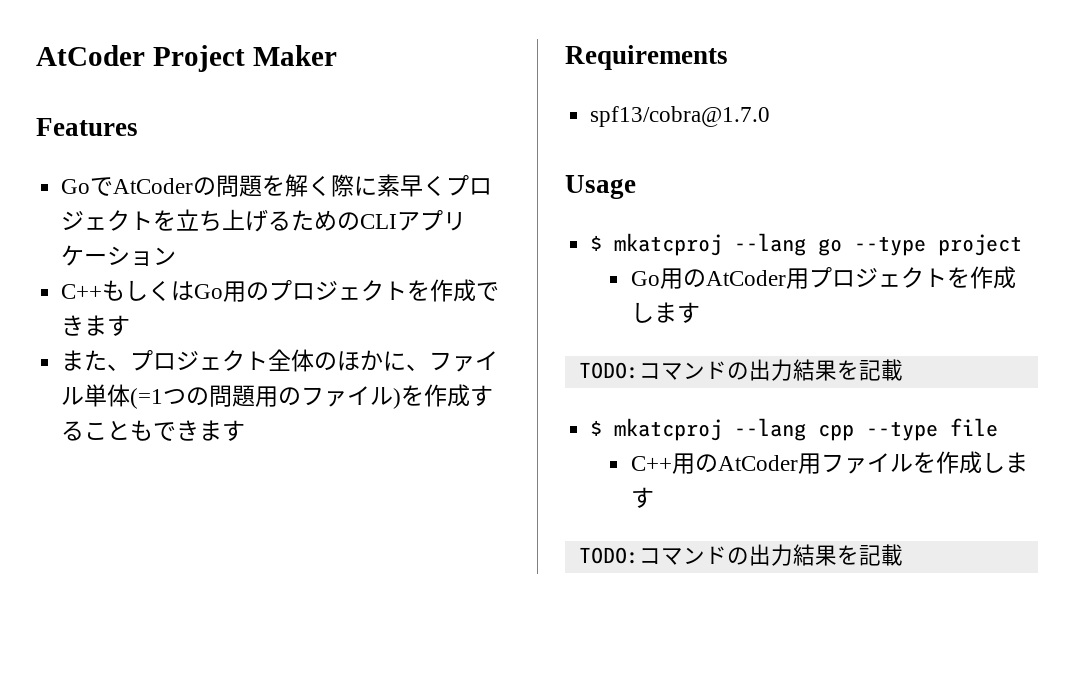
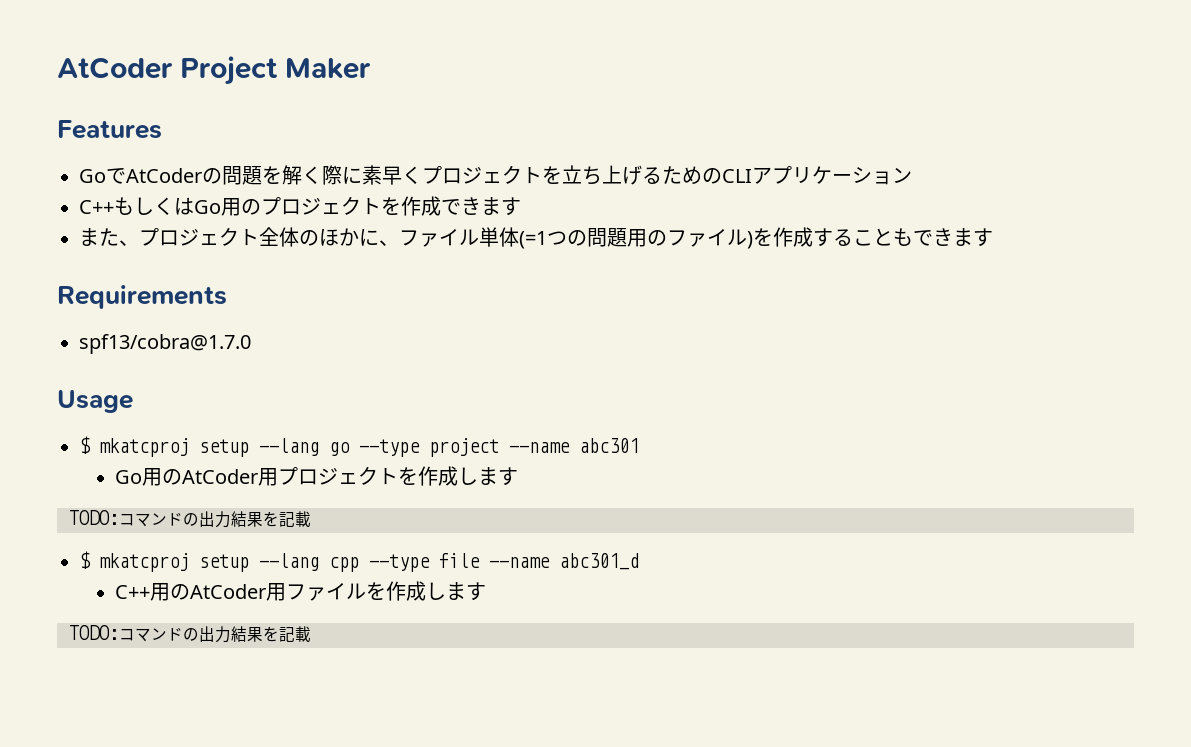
- $ mkatcproj --lang go --type project
+ $ mkatcproj setup --lang go --type project --name abc301
- $ mkatcproj --lang cpp --type file
+ $ mkatcproj setup --lang cpp --type file --name abc301_d

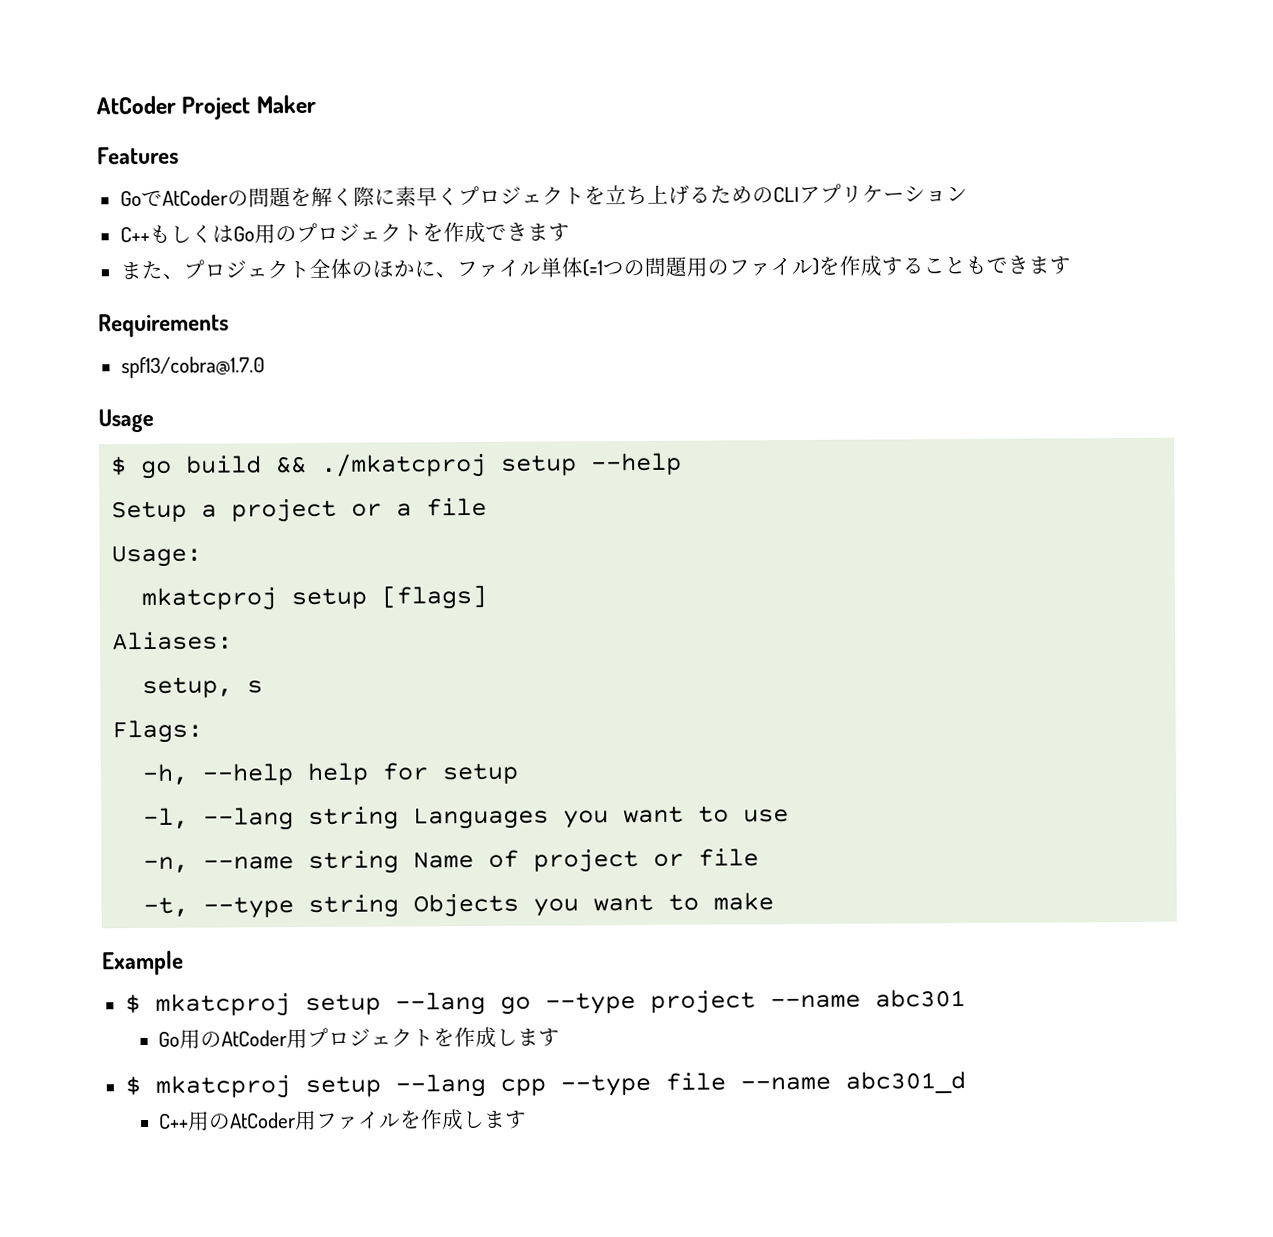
+ $ go build && ./mkatcproj setup --help
+ Setup a project or a file
+ Usage:
+ mkatcproj setup [flags]
+ Aliases:
+ setup, s
+ Flags:
+ -h, --help help for setup
+ -l, --lang string Languages you want to use
+ -n, --name string Name of project or file
+ -t, --type string Objects you want to make
+ Example
  Go用のAtCoder用プロジェクトを作成します
- TODO:コマンドの出力結果を記載
  C++用のAtCoder用ファイルを作成します
- TODO:コマンドの出力結果を記載

